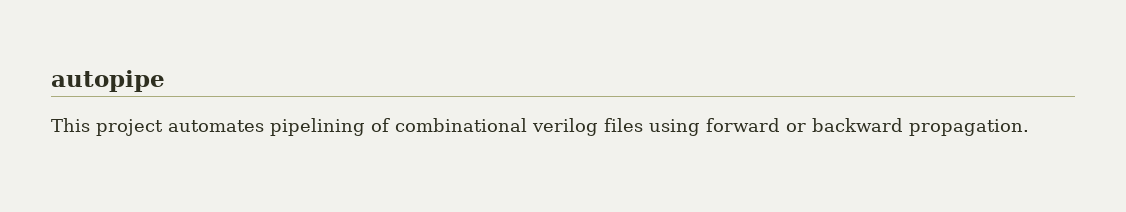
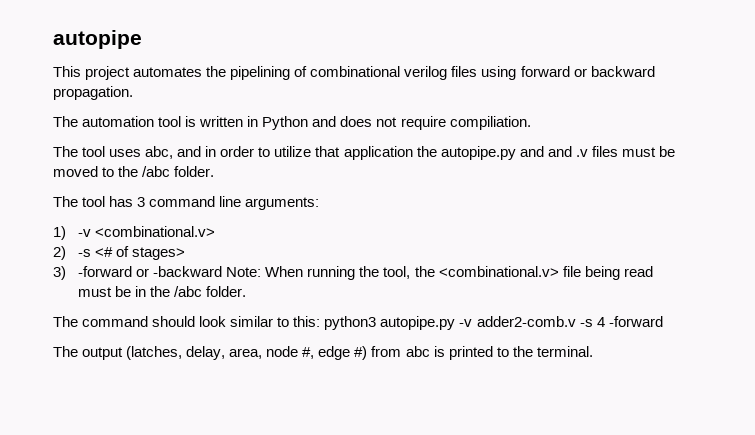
- This project automates pipelining of combinational verilog files using forward or backward propagation.
+ This project automates the pipelining of combinational verilog files using forward or backward propagation.
+ The automation tool is written in Python and does not require compiliation.
+ The tool uses abc, and in order to utilize that application the autopipe.py and and .v files must be moved to the /abc folder.
+ The tool has 3 command line arguments:
+ 1) -v <combinational.v>
+ 2) -s <# of stages>
+ 3) -forward or -backward Note: When running the tool, the <combinational.v> file being read must be in the /abc folder.
+ The command should look similar to this: python3 autopipe.py -v adder2-comb.v -s 4 -forward
+ The output (latches, delay, area, node #, edge #) from abc is printed to the terminal.

